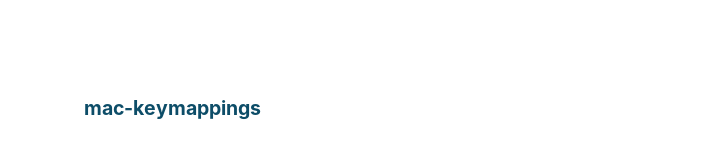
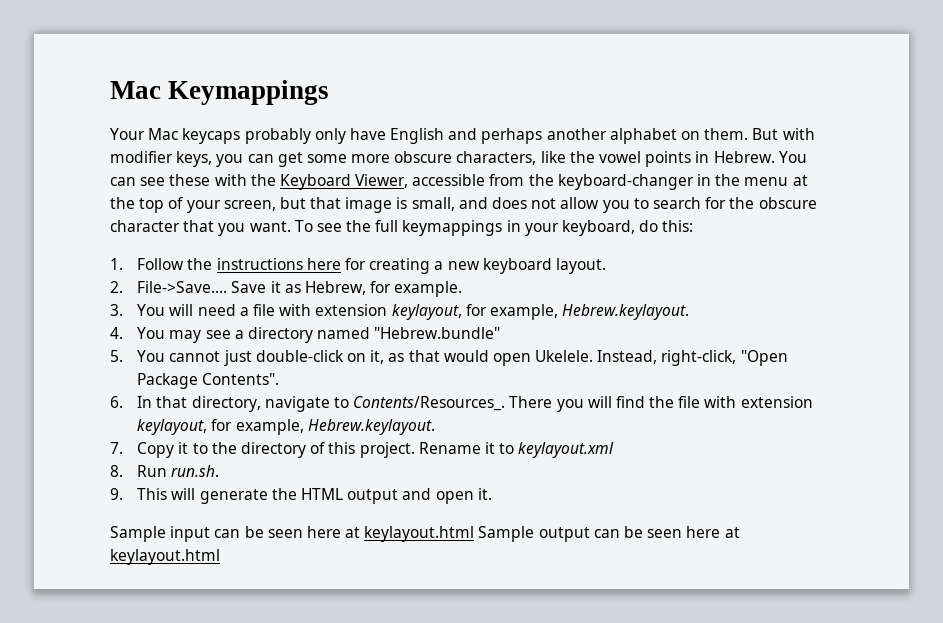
- mac-keymappings
+ Mac Keymappings
+ Your Mac keycaps probably only have English and perhaps another alphabet on them. But with modifier keys, you can get some more obscure characters, like the vowel points in Hebrew. You can see these with the Keyboard Viewer, accessible from the keyboard-changer in the menu at the top of your screen, but that image is small, and does not allow you to search for the obscure character that you want. To see the full keymappings in your keyboard, do this:
+ 1. Follow the instructions here for creating a new keyboard layout.
+ 2. File->Save.... Save it as Hebrew, for example.
+ 3. You will need a file with extension keylayout, for example, Hebrew.keylayout.
+ 4. You may see a directory named "Hebrew.bundle"
+ 5. You cannot just double-click on it, as that would open Ukelele. Instead, right-click, "Open Package Contents".
+ 6. In that directory, navigate to Contents/Resources_. There you will find the file with extension keylayout, for example, Hebrew.keylayout.
+ 7. Copy it to the directory of this project. Rename it to keylayout.xml
+ 8. Run run.sh.
+ 9. This will generate the HTML output and open it.
+ Sample input can be seen here at keylayout.html Sample output can be seen here at keylayout.html

